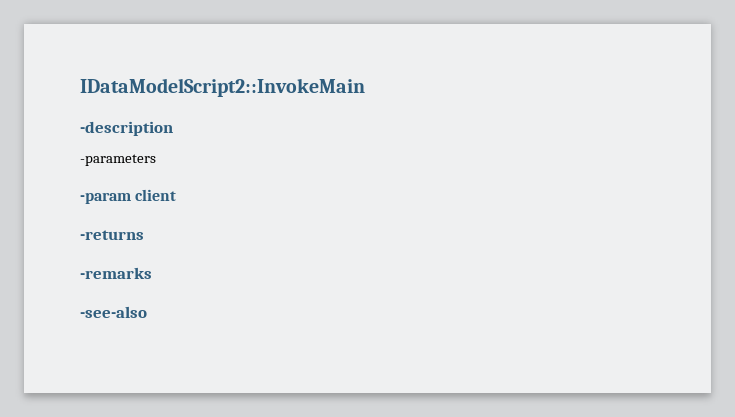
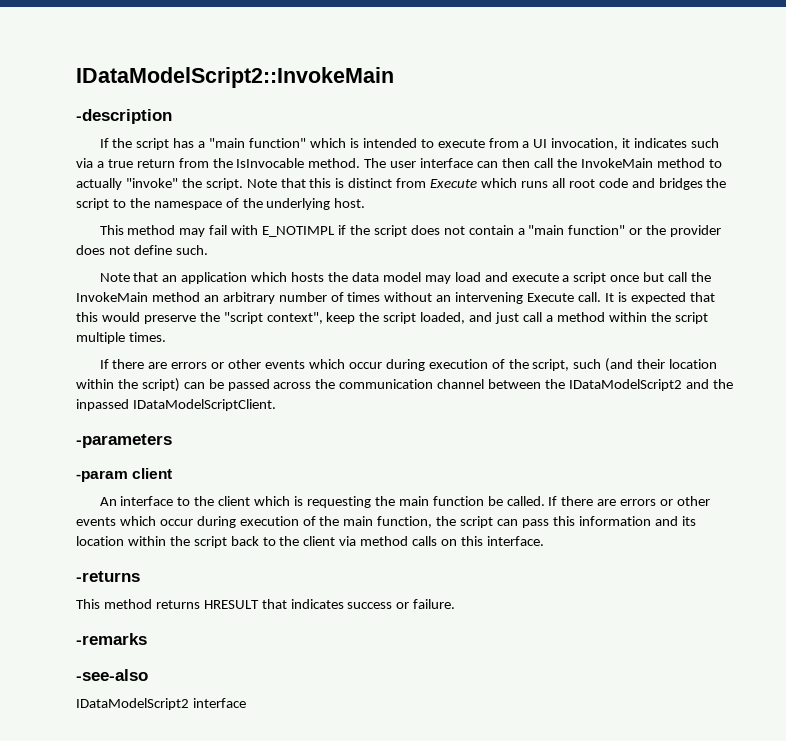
+ If the script has a "main function" which is intended to execute from a UI invocation, it indicates such via a true return from the IsInvocable method. The user interface can then call the InvokeMain method to actually "invoke" the script. Note that this is distinct from Execute which runs all root code and bridges the script to the namespace of the underlying host.
+ This method may fail with E_NOTIMPL if the script does not contain a "main function" or the provider does not define such.
+ Note that an application which hosts the data model may load and execute a script once but call the InvokeMain method an arbitrary number of times without an intervening Execute call. It is expected that this would preserve the "script context", keep the script loaded, and just call a method within the script multiple times.
+ If there are errors or other events which occur during execution of the script, such (and their location within the script) can be passed across the communication channel between the IDataModelScript2 and the inpassed IDataModelScriptClient.
  -parameters
  -param client
+ An interface to the client which is requesting the main function be called. If there are errors or other events which occur during execution of the main function, the script can pass this information and its location within the script back to the client via method calls on this interface.
  -returns
+ This method returns HRESULT that indicates success or failure.
+ IDataModelScript2 interface

